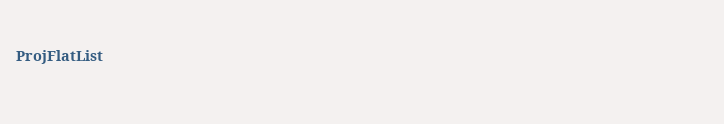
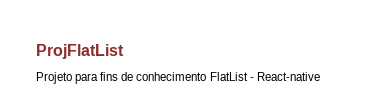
+ Projeto para fins de conhecimento FlatList - React-native

